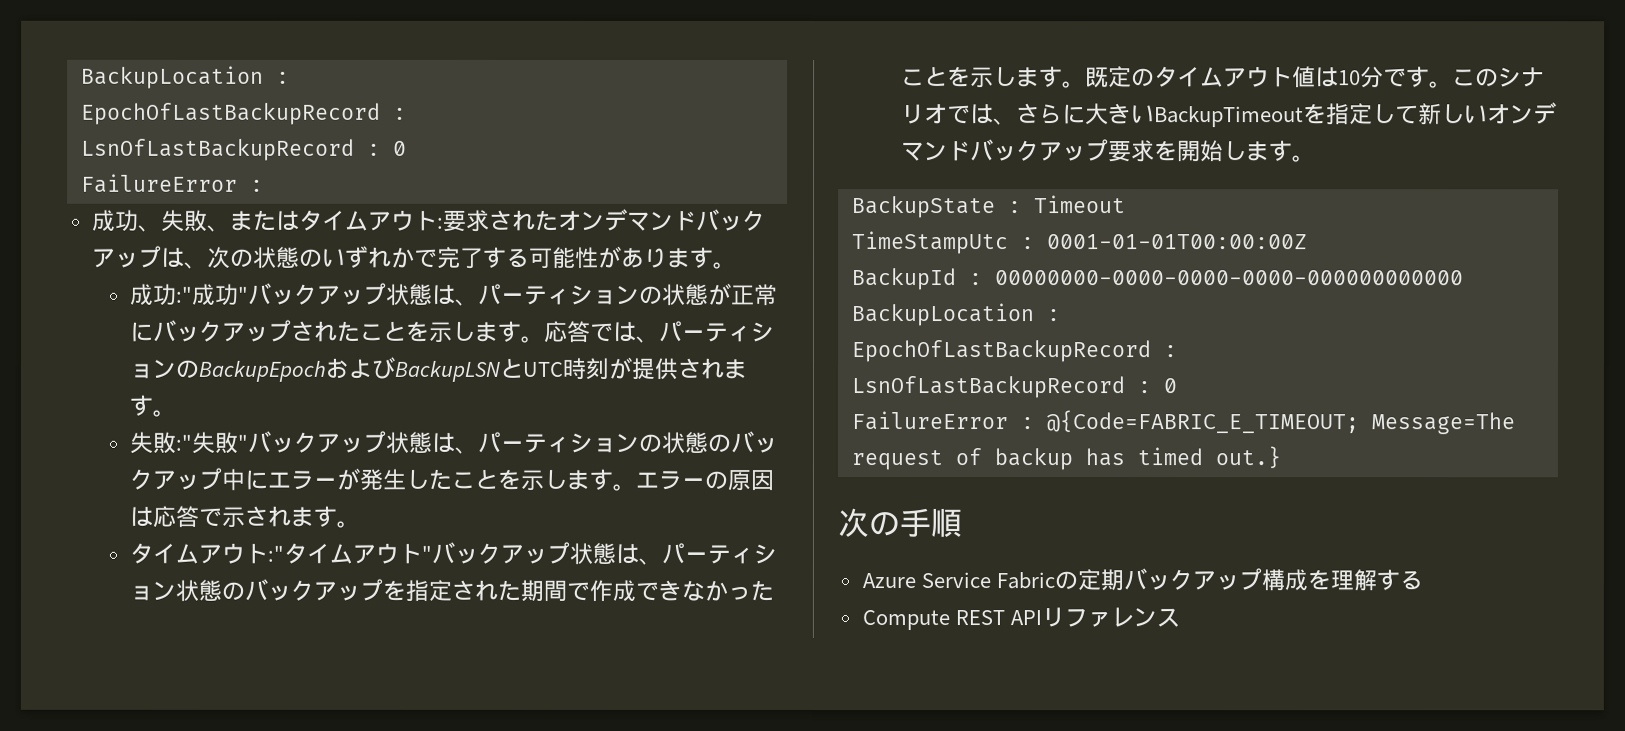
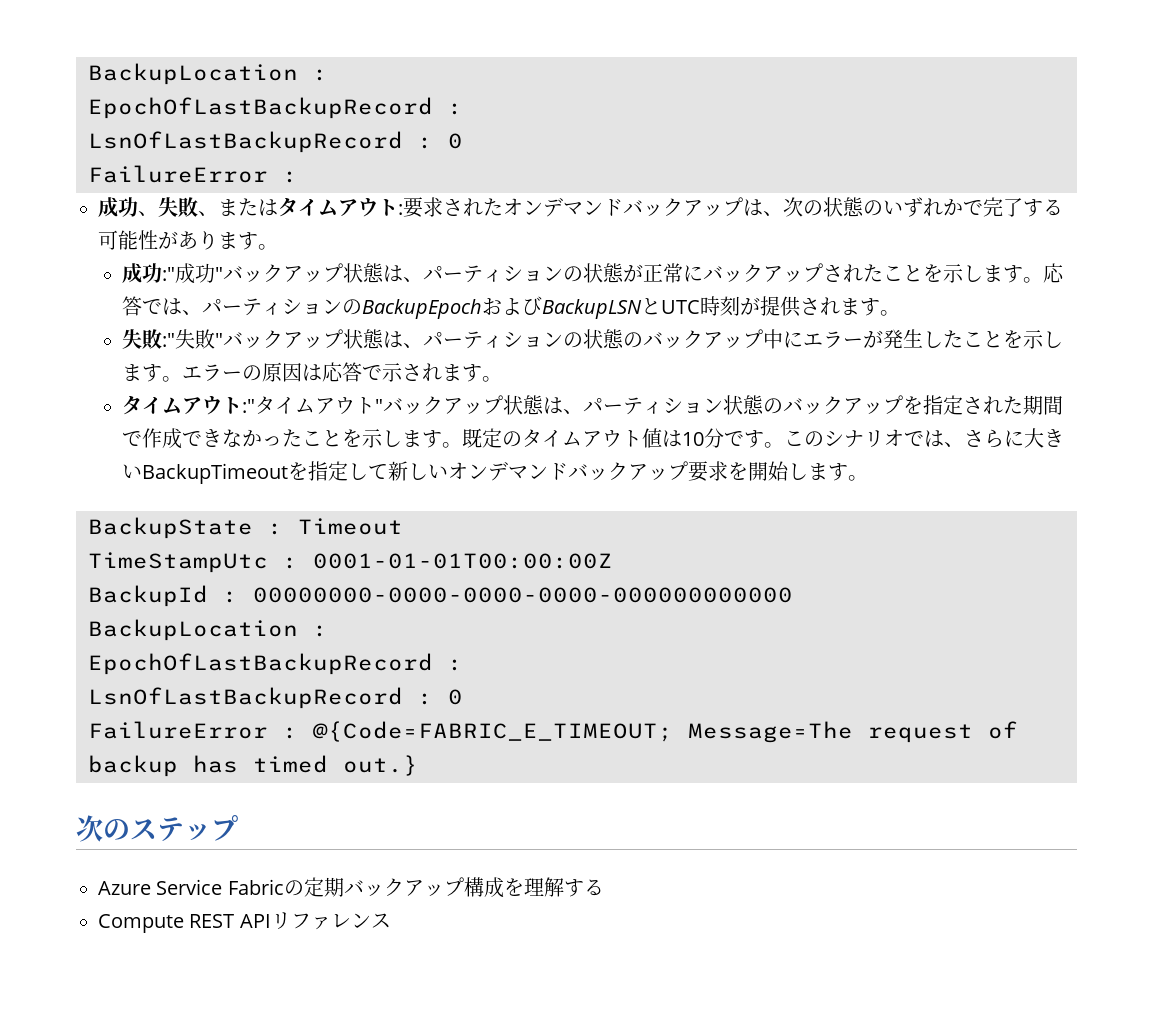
- 次の手順
+ 次のステップ

